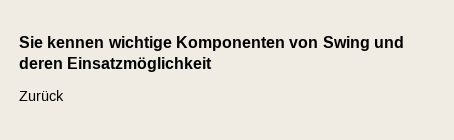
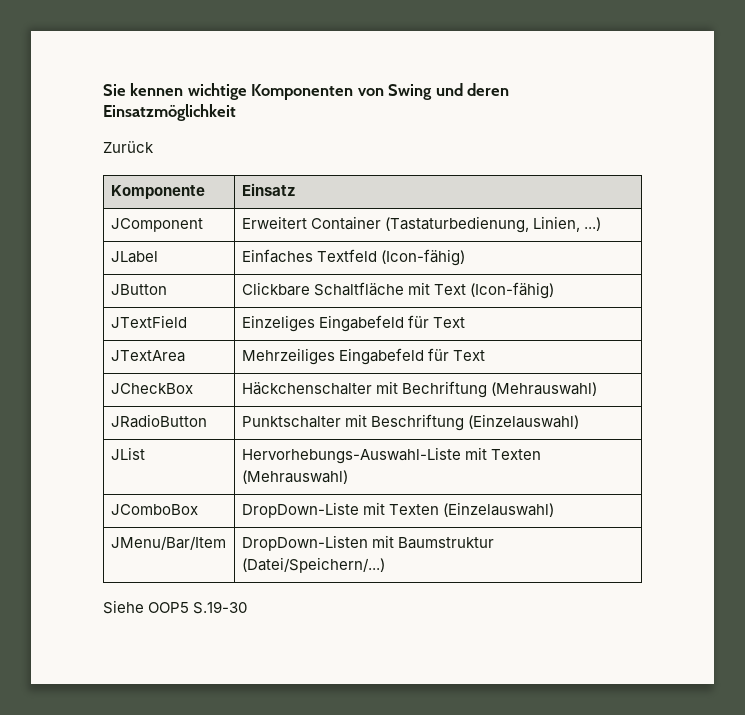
+ Komponente | Einsatz
+ JComponent | Erweitert Container (Tastaturbedienung, Linien, ...)
+ JLabel | Einfaches Textfeld (Icon-fähig)
+ JButton | Clickbare Schaltfläche mit Text (Icon-fähig)
+ JTextField | Einzeliges Eingabefeld für Text
+ JTextArea | Mehrzeiliges Eingabefeld für Text
+ JCheckBox | Häckchenschalter mit Bechriftung (Mehrauswahl)
+ JRadioButton | Punktschalter mit Beschriftung (Einzelauswahl)
+ JList | Hervorhebungs-Auswahl-Liste mit Texten (Mehrauswahl)
+ JComboBox | DropDown-Liste mit Texten (Einzelauswahl)
+ JMenu/Bar/Item | DropDown-Listen mit Baumstruktur (Datei/Speichern/...)
+ Siehe OOP5 S.19-30

